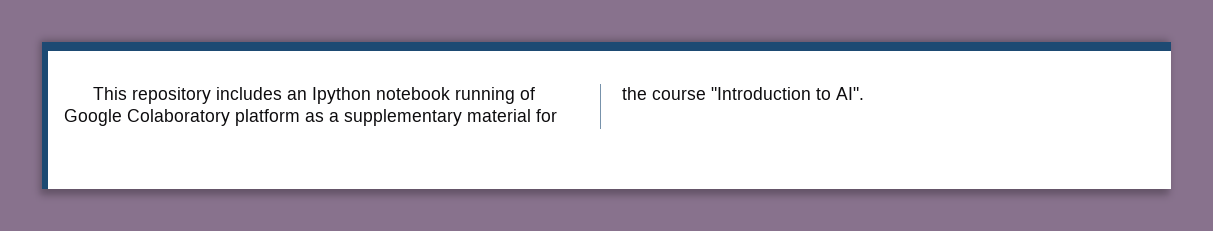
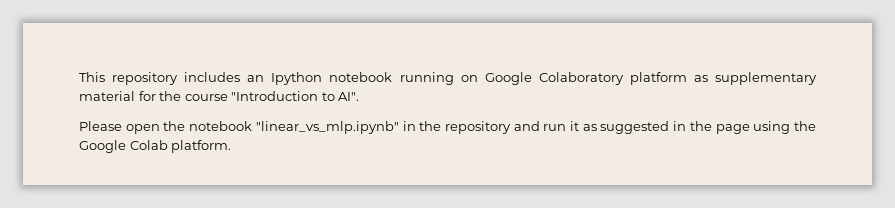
- This repository includes an Ipython notebook running of Google Colaboratory platform as a supplementary material for the course "Introduction to AI".
+ This repository includes an Ipython notebook running on Google Colaboratory platform as supplementary material for the course "Introduction to AI".
+ Please open the notebook "linear_vs_mlp.ipynb" in the repository and run it as suggested in the page using the Google Colab platform.

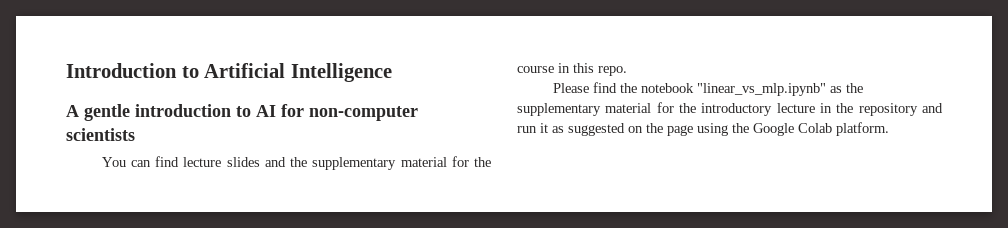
- This repository includes an Ipython notebook running on Google Colaboratory platform as supplementary material for the course "Introduction to AI".
+ Introduction to Artificial Intelligence
+ A gentle introduction to AI for non-computer scientists
+ You can find lecture slides and the supplementary material for the course in this repo.
- Please open the notebook "linear_vs_mlp.ipynb" in the repository and run it as suggested in the page using the Google Colab platform.
+ Please find the notebook "linear_vs_mlp.ipynb" as the supplementary material for the introductory lecture in the repository and run it as suggested on the page using the Google Colab platform.

